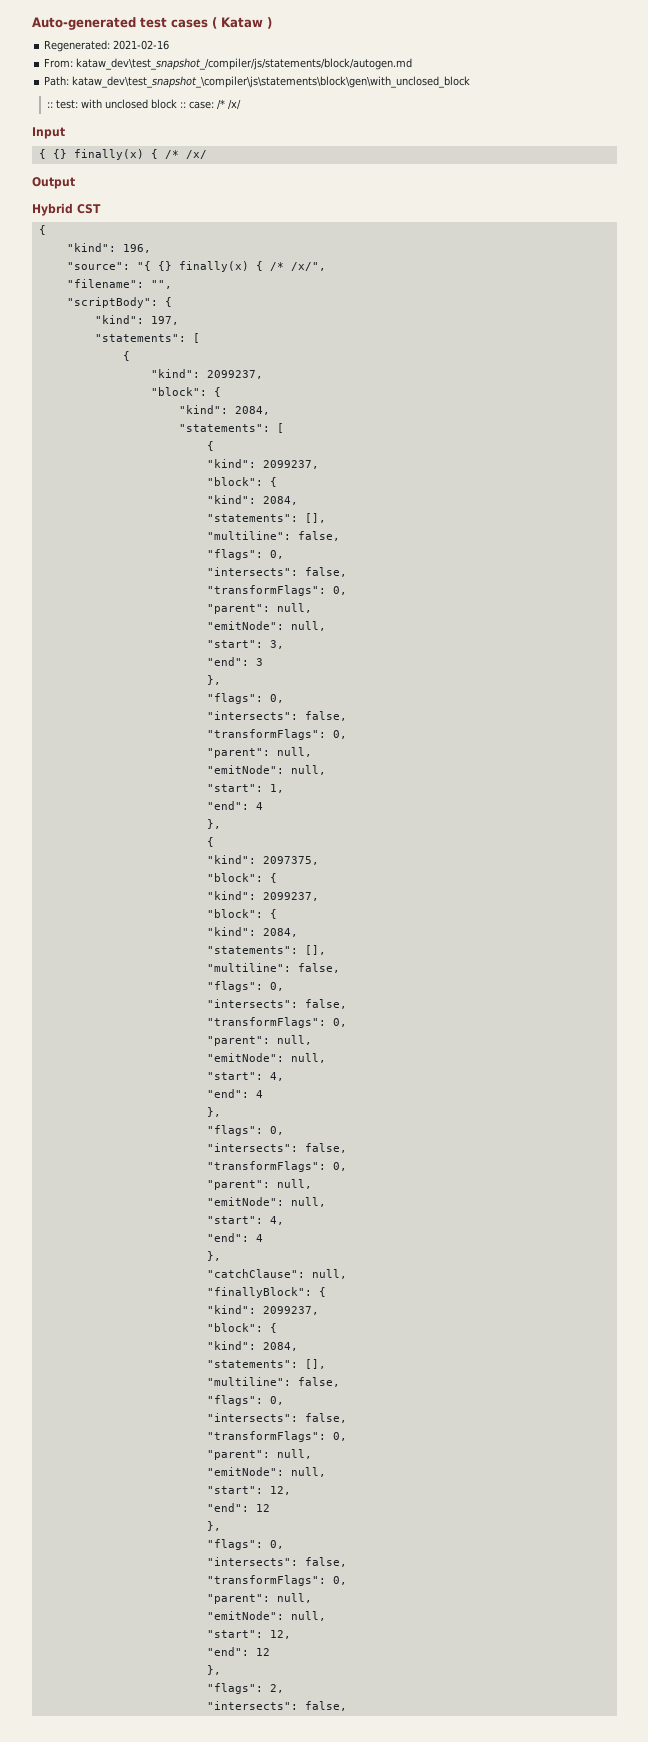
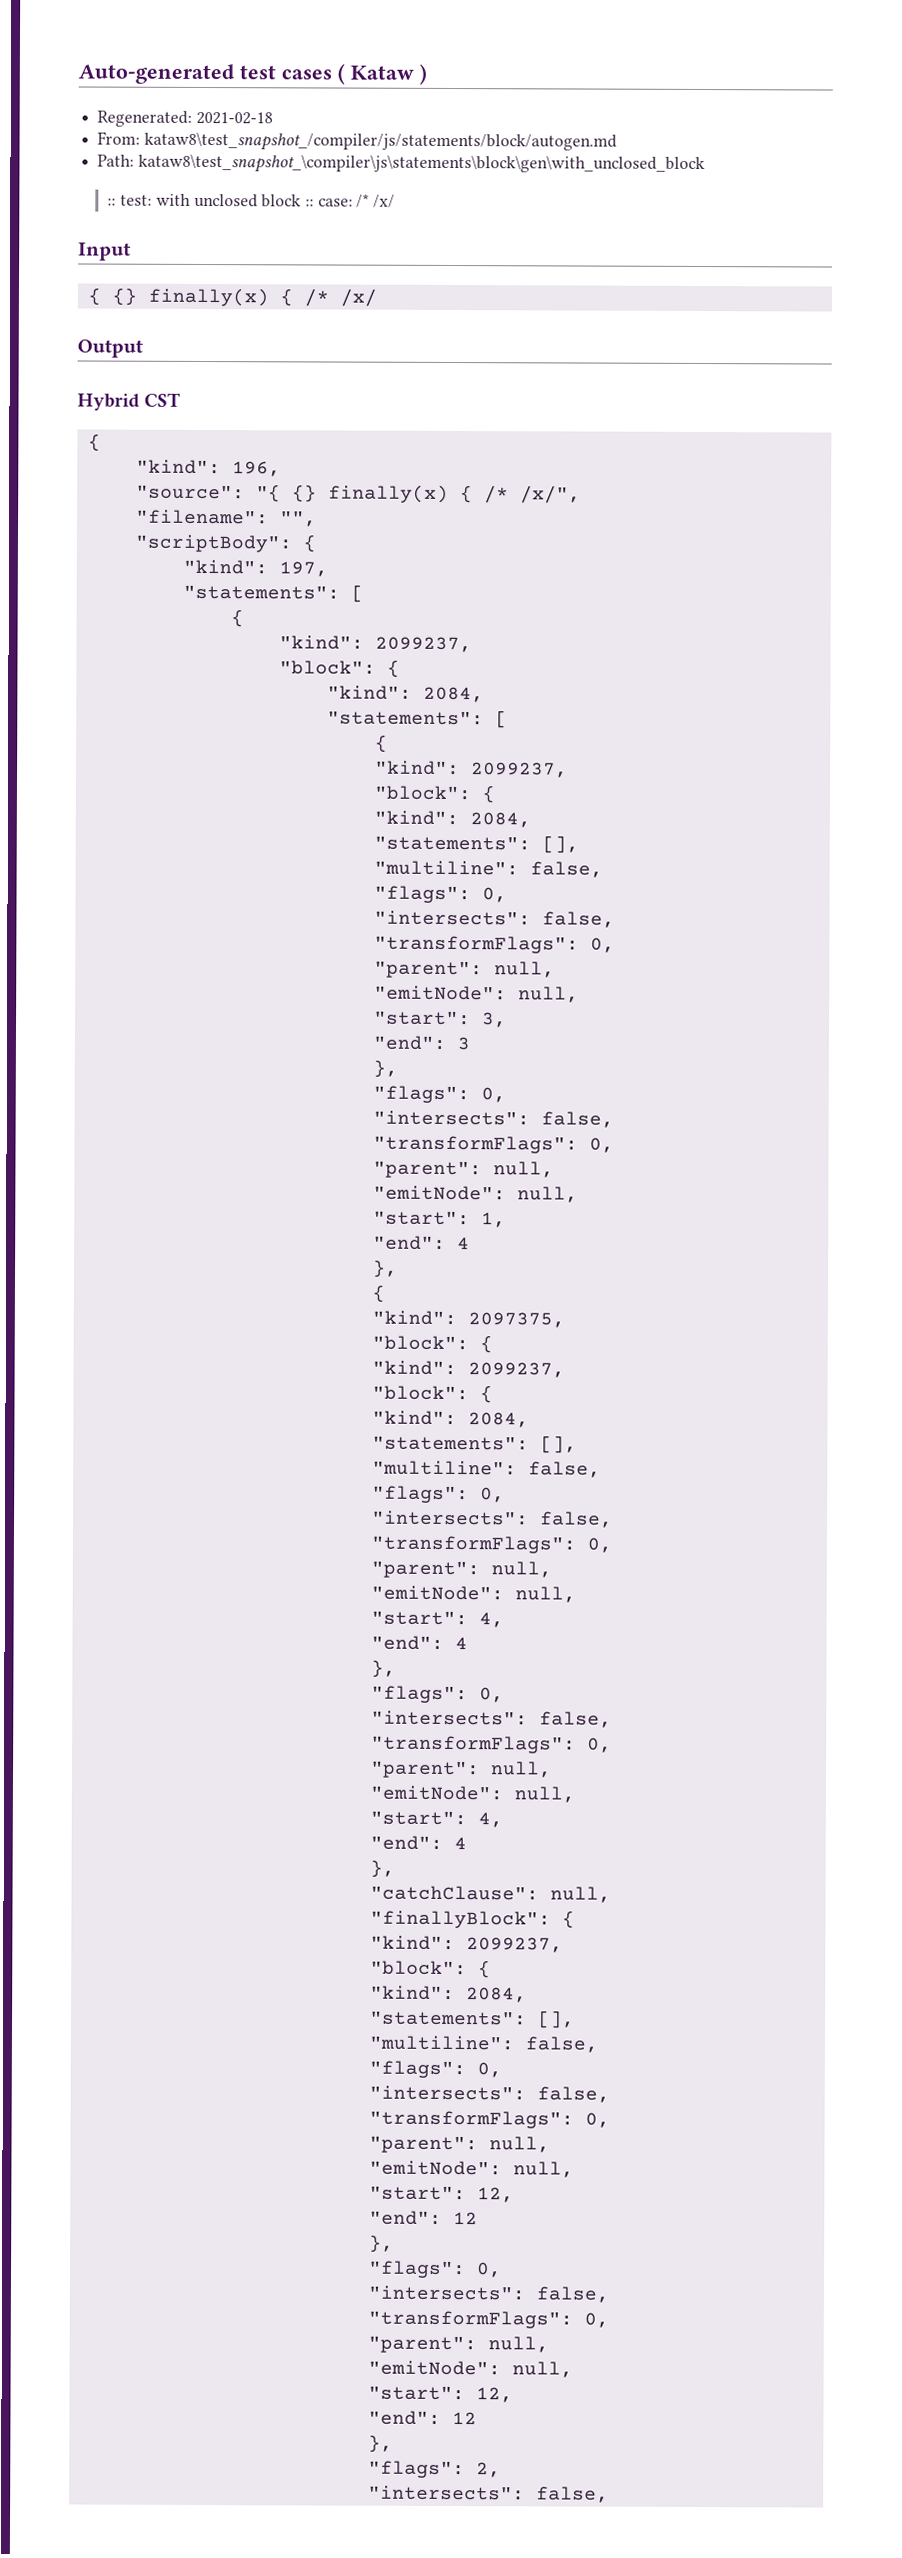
- Regenerated: 2021-02-16
+ Regenerated: 2021-02-18
- From: kataw_dev\test_snapshot_/compiler/js/statements/block/autogen.md
+ From: kataw8\test_snapshot_/compiler/js/statements/block/autogen.md
- Path: kataw_dev\test_snapshot_\compiler\js\statements\block\gen\with_unclosed_block
+ Path: kataw8\test_snapshot_\compiler\js\statements\block\gen\with_unclosed_block

